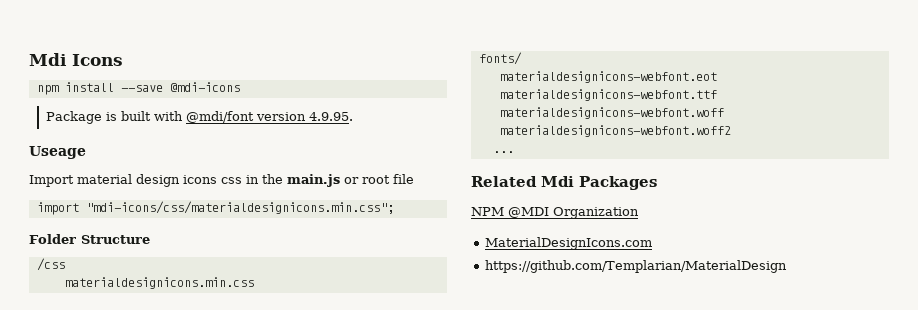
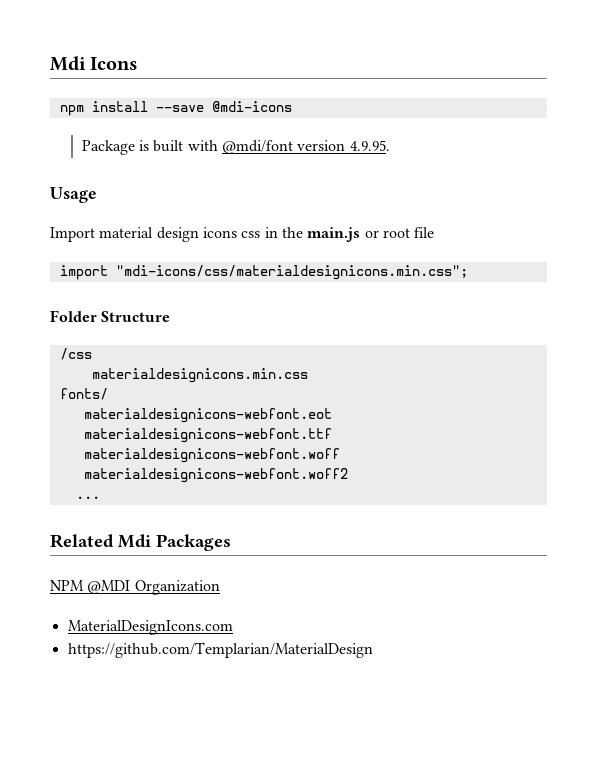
- Useage
+ Usage

